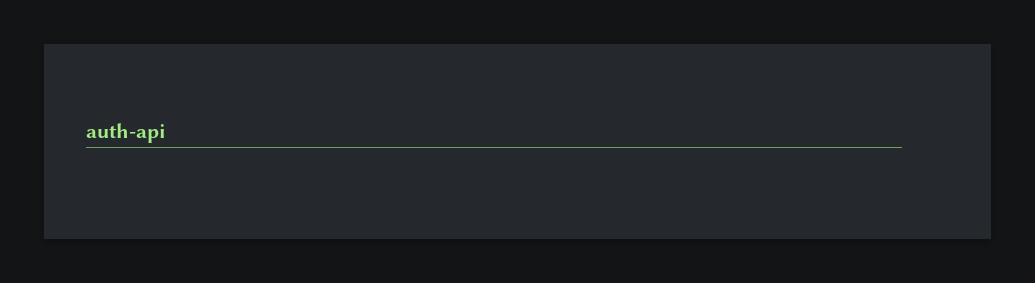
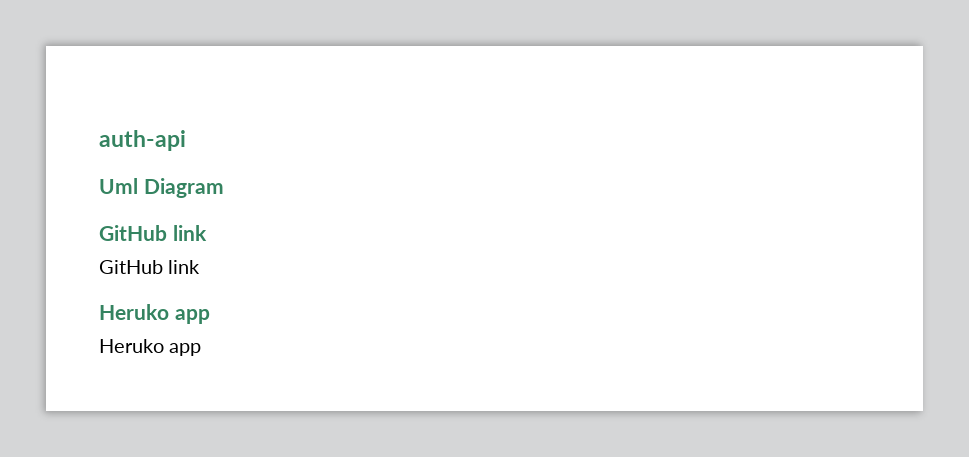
+ Uml Diagram
+ GitHub link
+ GitHub link
+ Heruko app
+ Heruko app

